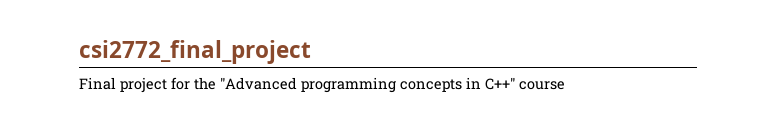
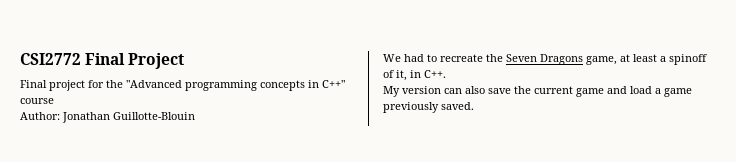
- csi2772_final_project
+ CSI2772 Final Project
+ Author: Jonathan Guillotte-Blouin
+ We had to recreate the Seven Dragons game, at least a spinoff of it, in C++.
+ My version can also save the current game and load a game previously saved.

